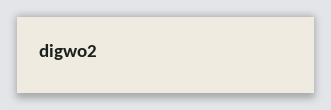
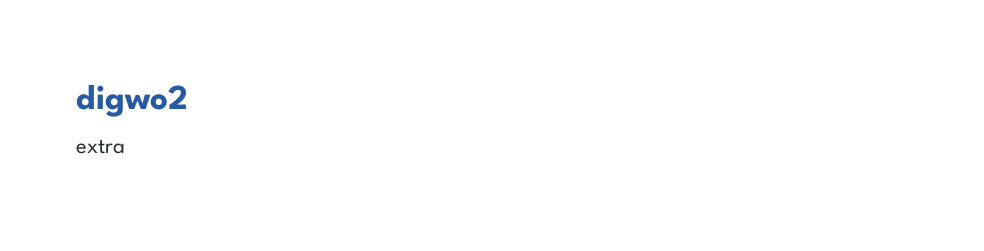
+ extra

